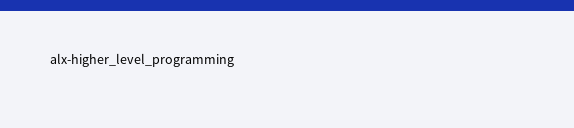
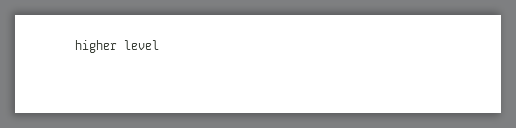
- alx-higher_level_programming
+ higher level

